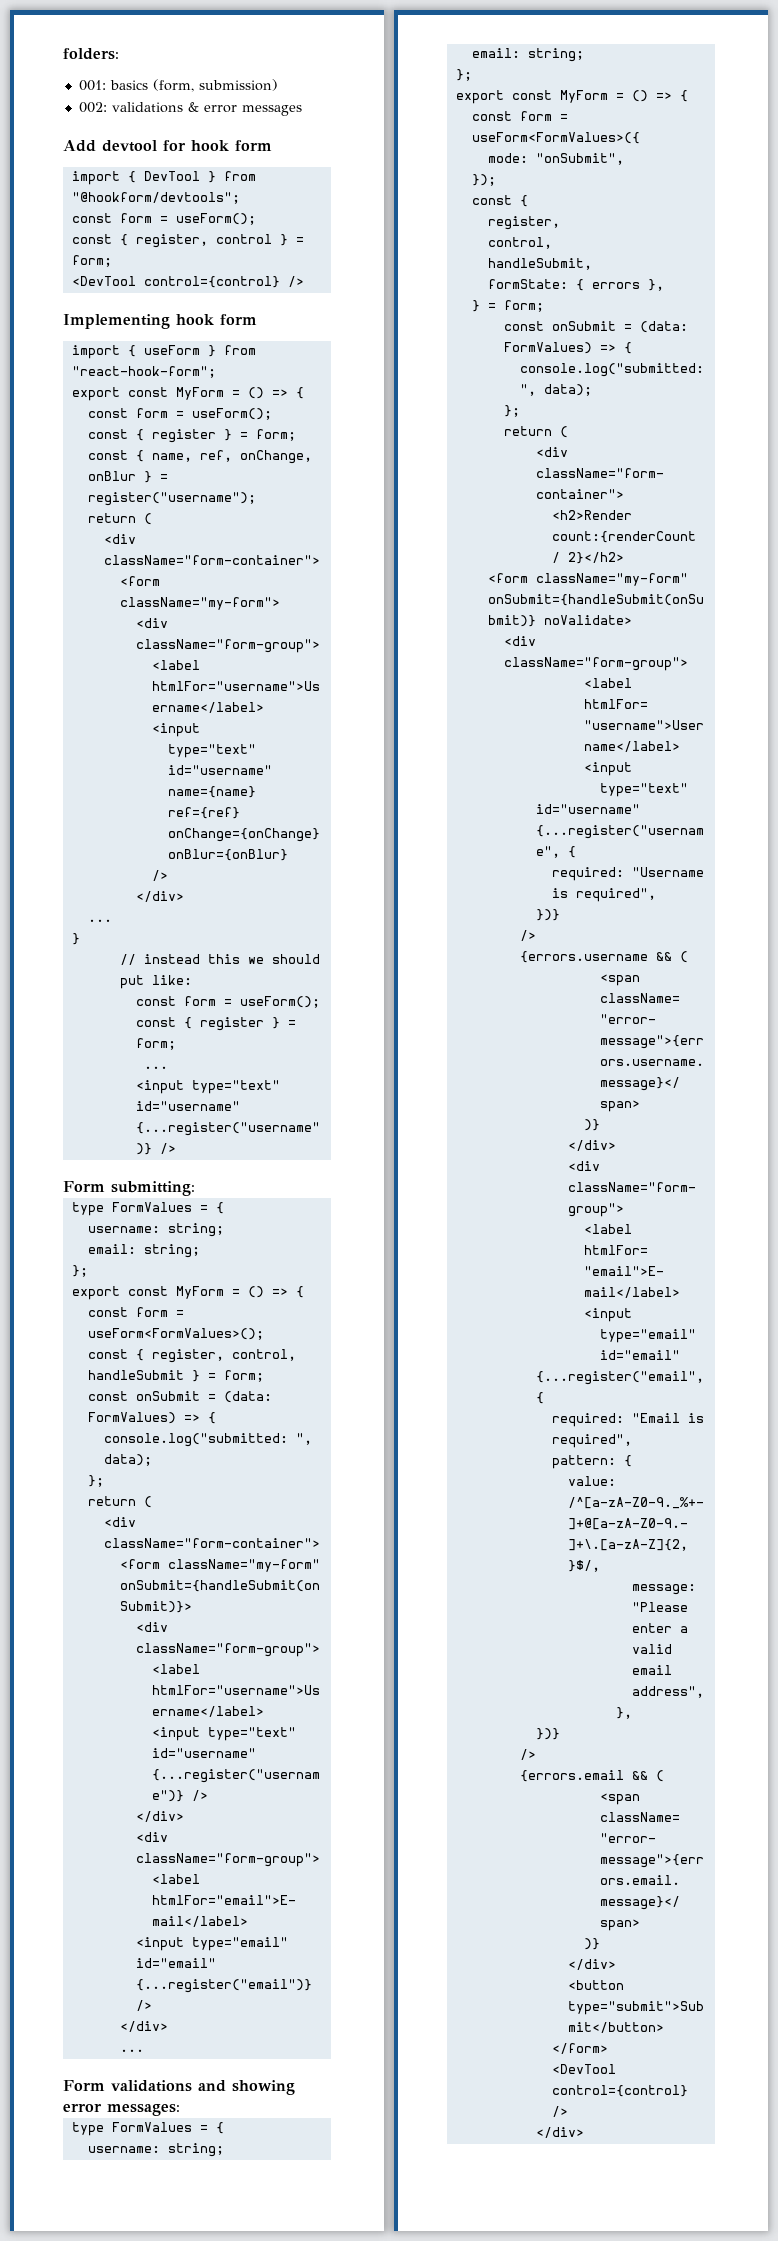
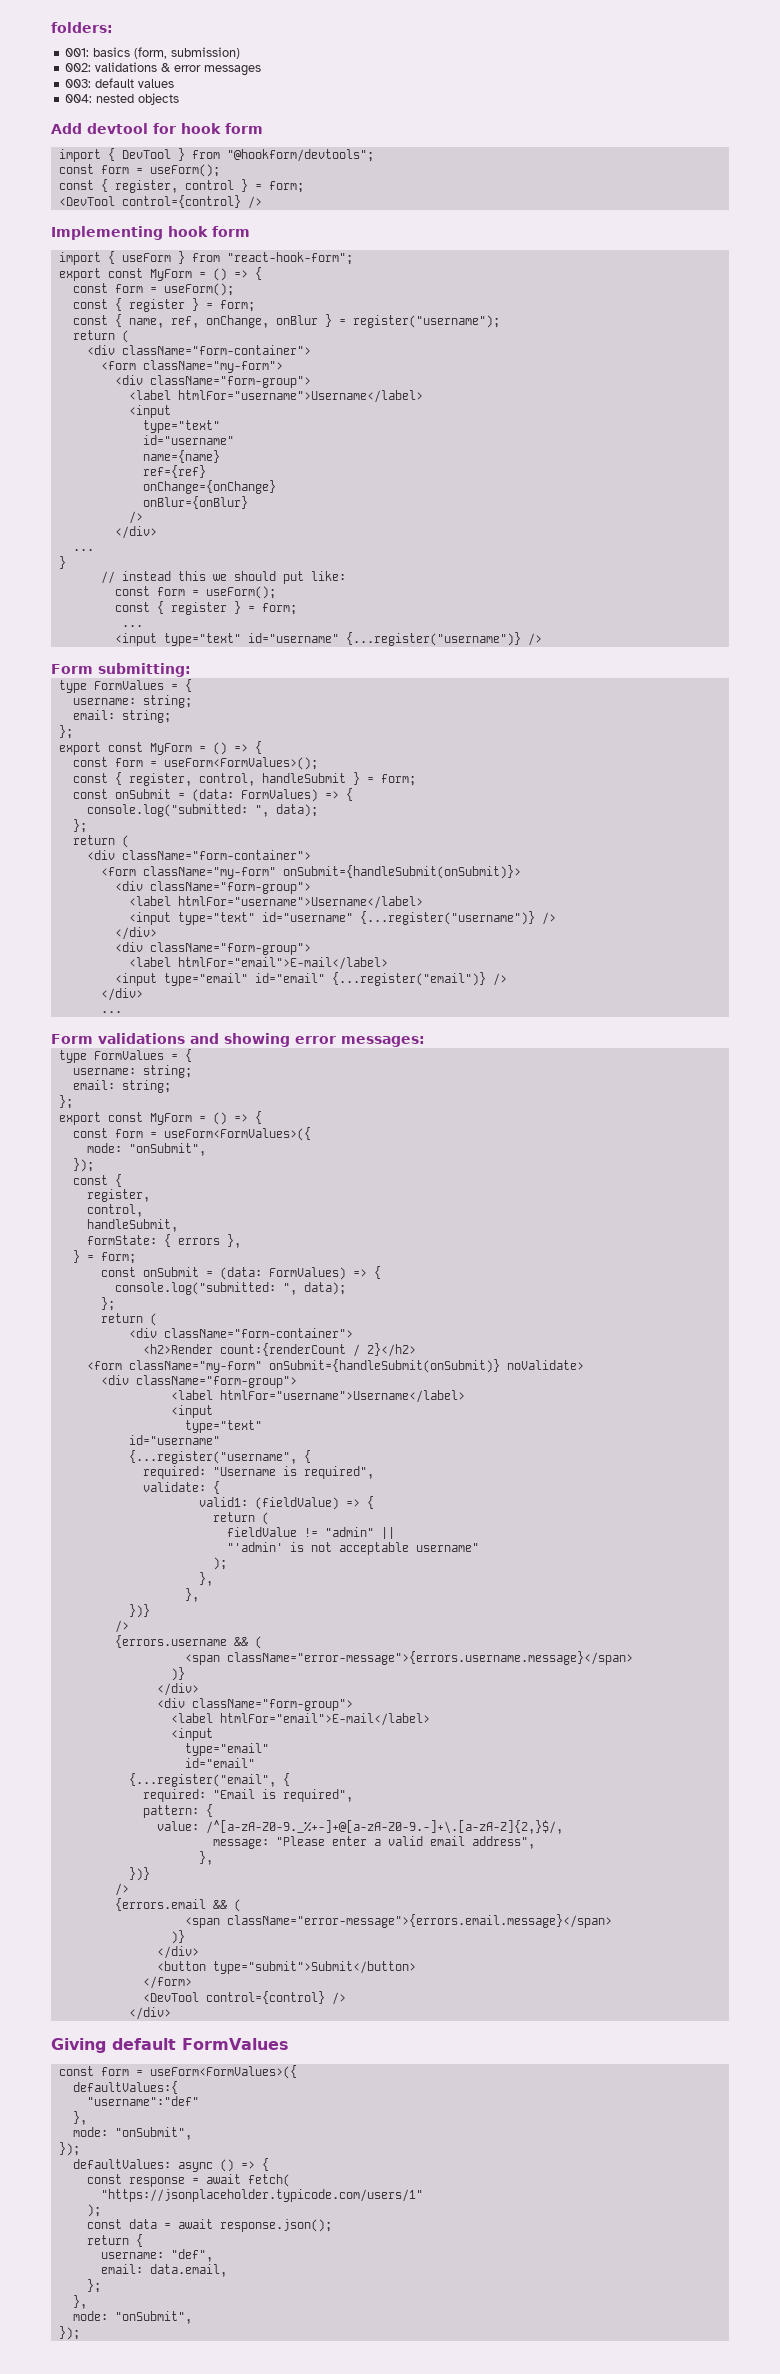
+ 003: default values
+ 004: nested objects
+ validate: {
+ valid1: (fieldValue) => {
+ return (
+ fieldValue != "admin" ||
+ "'admin' is not acceptable username"
+ );
+ },
+ },
+ Giving default FormValues
+ const form = useForm<FormValues>({
+ defaultValues:{
+ "username":"def"
+ },
+ mode: "onSubmit",
+ });
+ defaultValues: async () => {
+ const response = await fetch(
+ "https://jsonplaceholder.typicode.com/users/1"
+ );
+ const data = await response.json();
+ return {
+ username: "def",
+ email: data.email,
+ };
+ },
+ mode: "onSubmit",
+ });

